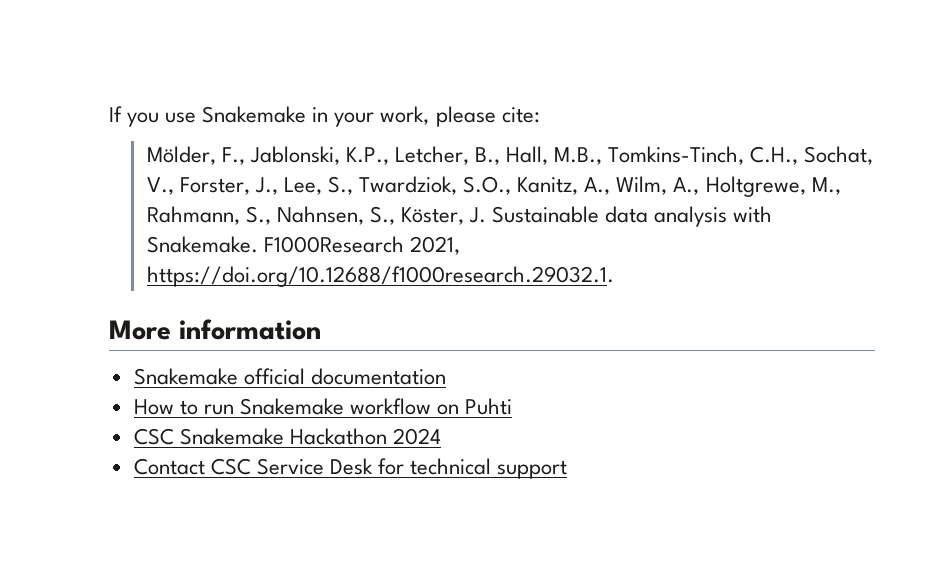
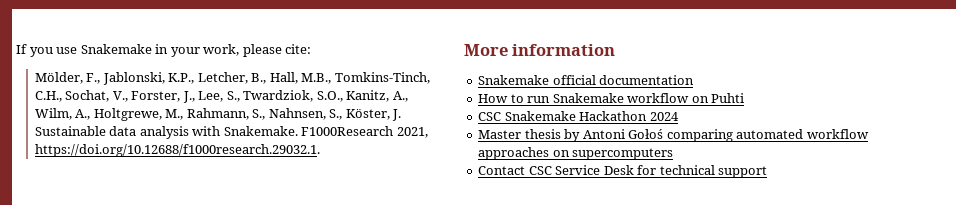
+ Master thesis by Antoni Gołoś comparing automated workflow approaches on supercomputers

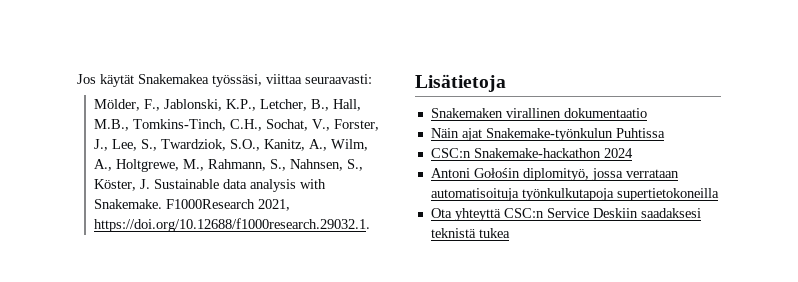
- If you use Snakemake in your work, please cite:
+ Jos käytät Snakemakea työssäsi, viittaa seuraavasti:
- More information
- Snakemake official documentation
- How to run Snakemake workflow on Puhti
- CSC Snakemake Hackathon 2024
- Master thesis by Antoni Gołoś comparing automated workflow approaches on supercomputers
- Contact CSC Service Desk for technical support
+ Lisätietoja
+ Snakemaken virallinen dokumentaatio
+ Näin ajat Snakemake-työnkulun Puhtissa
+ CSC:n Snakemake-hackathon 2024
+ Antoni Gołośin diplomityö, jossa verrataan automatisoituja työnkulkutapoja supertietokoneilla
+ Ota yhteyttä CSC:n Service Deskiin saadaksesi teknistä tukea

